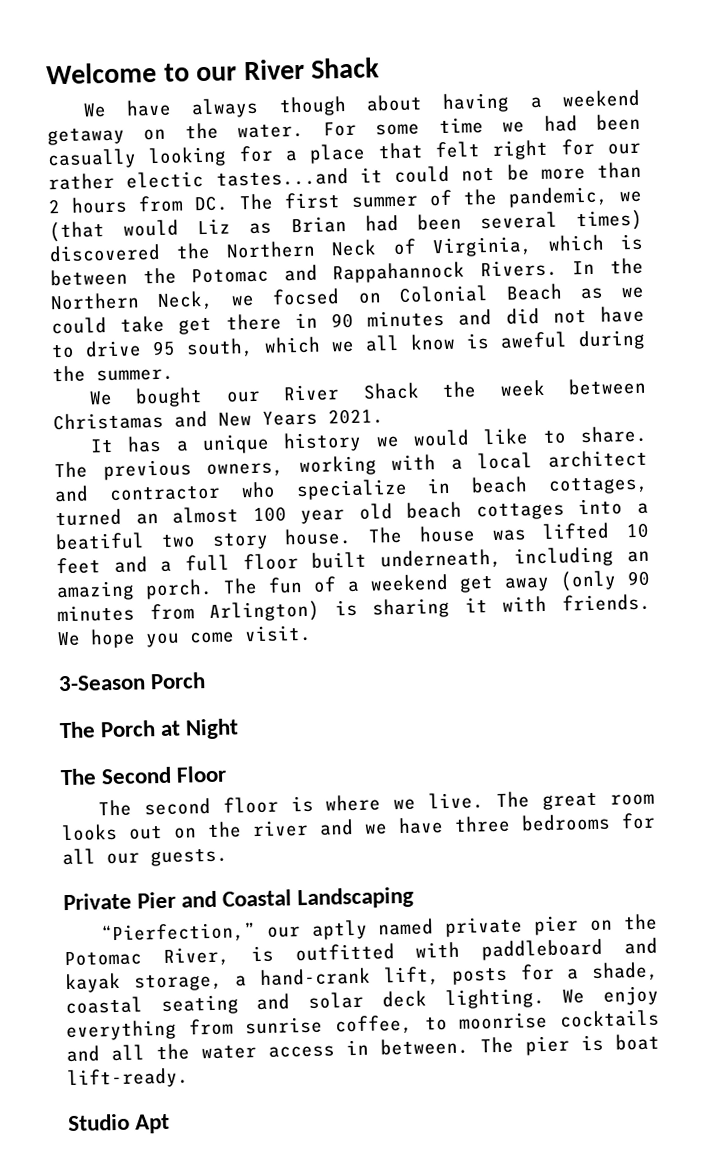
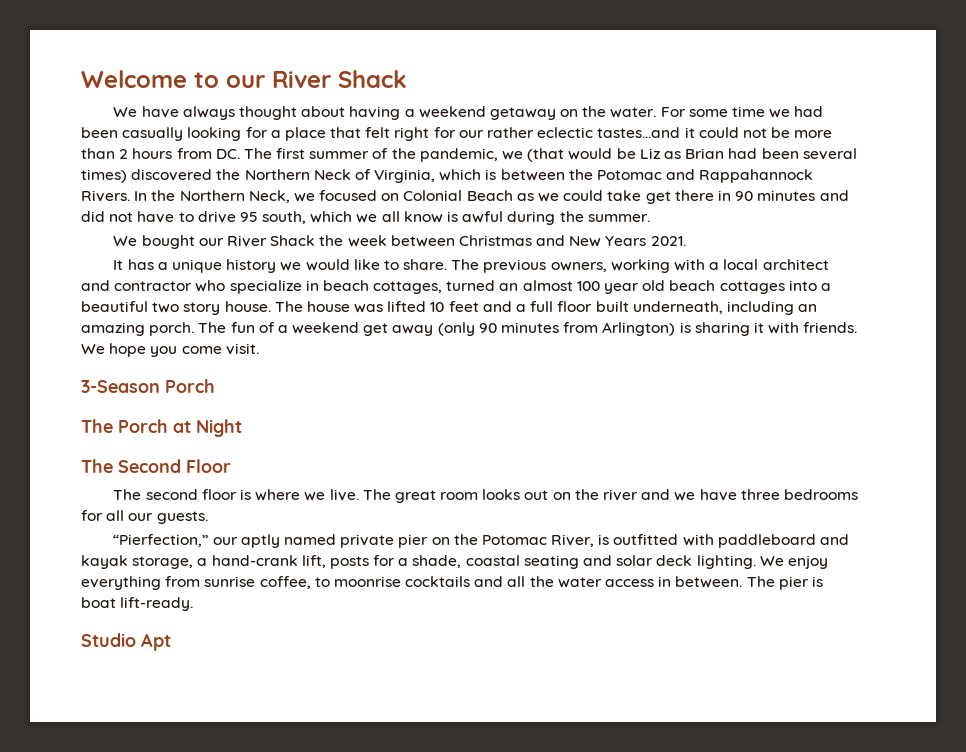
- We have always though about having a weekend getaway on the water.
+ We have always thought about having a weekend getaway on the water.
- For some time we had been casually looking for a place that felt right for our rather electic tastes...and it could not be more than 2 hours from DC. The first summer of the pandemic, we (that would Liz as Brian had been several times) discovered the Northern Neck of Virginia, which is between the Potomac and Rappahannock Rivers.
+ For some time we had been casually looking for a place that felt right for our rather eclectic tastes...and it could not be more than 2 hours from DC. The first summer of the pandemic, we (that would be Liz as Brian had been several times) discovered the Northern Neck of Virginia, which is between the Potomac and Rappahannock Rivers.
- In the Northern Neck, we focsed on Colonial Beach as we could take get there in 90 minutes and did not have to drive 95 south, which we all know is aweful during the summer.
+ In the Northern Neck, we focused on Colonial Beach as we could take get there in 90 minutes and did not have to drive 95 south, which we all know is awful during the summer.
- We bought our River Shack the week between Christamas and New Years 2021.
+ We bought our River Shack the week between Christmas and New Years 2021.
- The previous owners, working with a local architect and contractor who specialize in beach cottages, turned an almost 100 year old beach cottages into a beatiful two story house.
+ The previous owners, working with a local architect and contractor who specialize in beach cottages, turned an almost 100 year old beach cottages into a beautiful two story house.
- Private Pier and Coastal Landscaping

